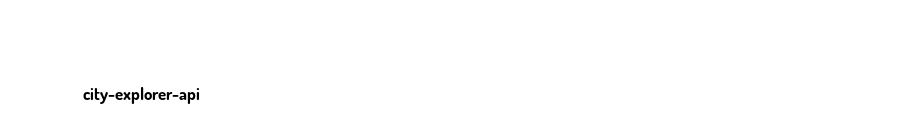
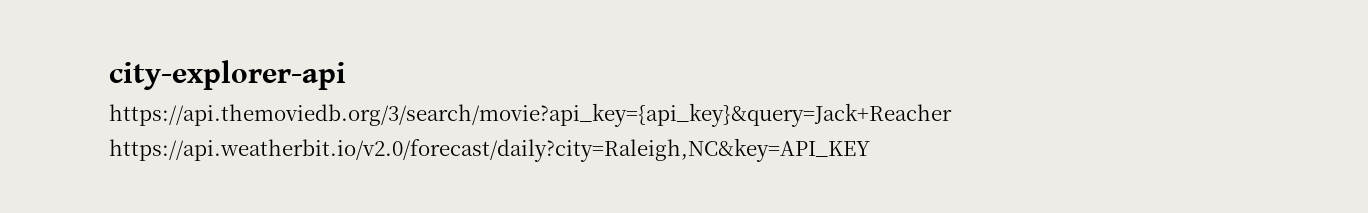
+ https://api.themoviedb.org/3/search/movie?api_key={api_key}&query=Jack+Reacher
+ https://api.weatherbit.io/v2.0/forecast/daily?city=Raleigh,NC&key=API_KEY

